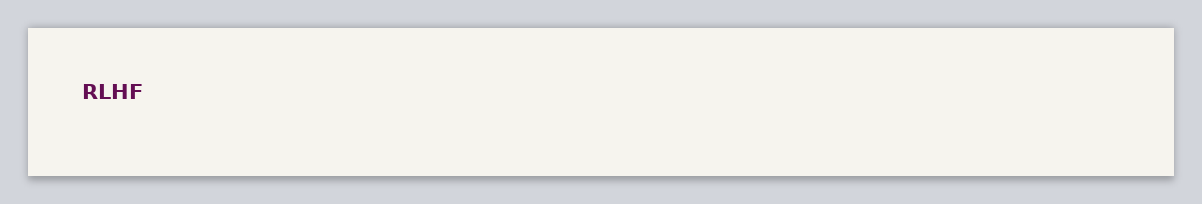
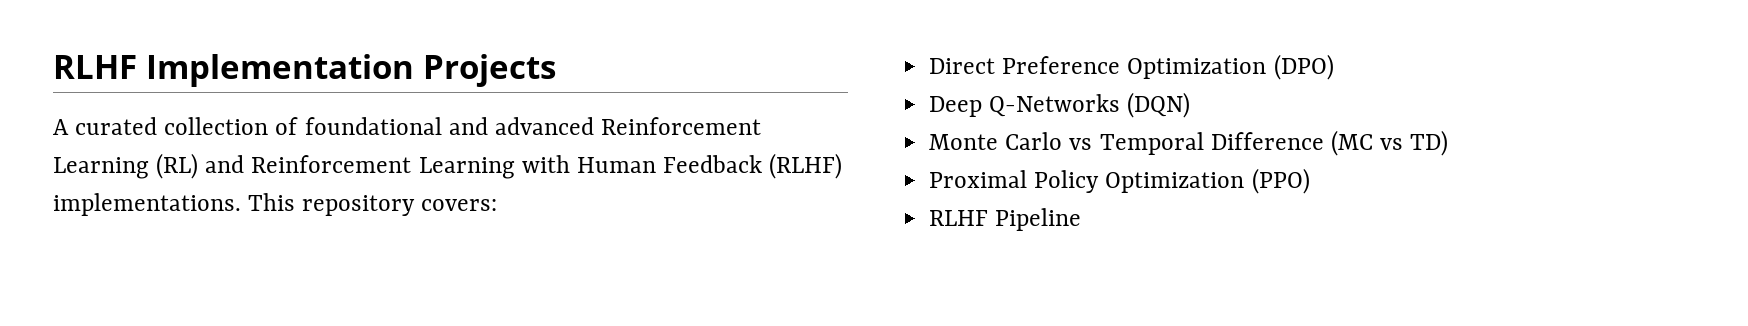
- RLHF
+ RLHF Implementation Projects
+ A curated collection of foundational and advanced Reinforcement Learning (RL) and Reinforcement Learning with Human Feedback (RLHF) implementations. This repository covers:
+ Direct Preference Optimization (DPO)
+ Deep Q-Networks (DQN)
+ Monte Carlo vs Temporal Difference (MC vs TD)
+ Proximal Policy Optimization (PPO)
+ RLHF Pipeline

